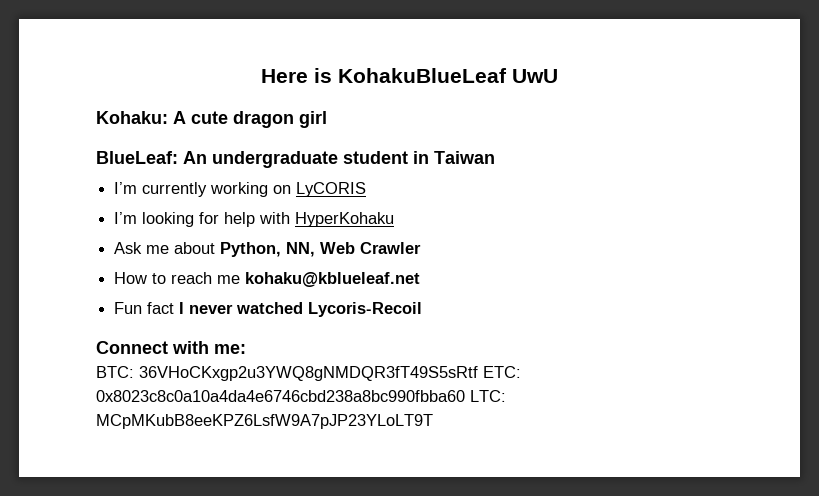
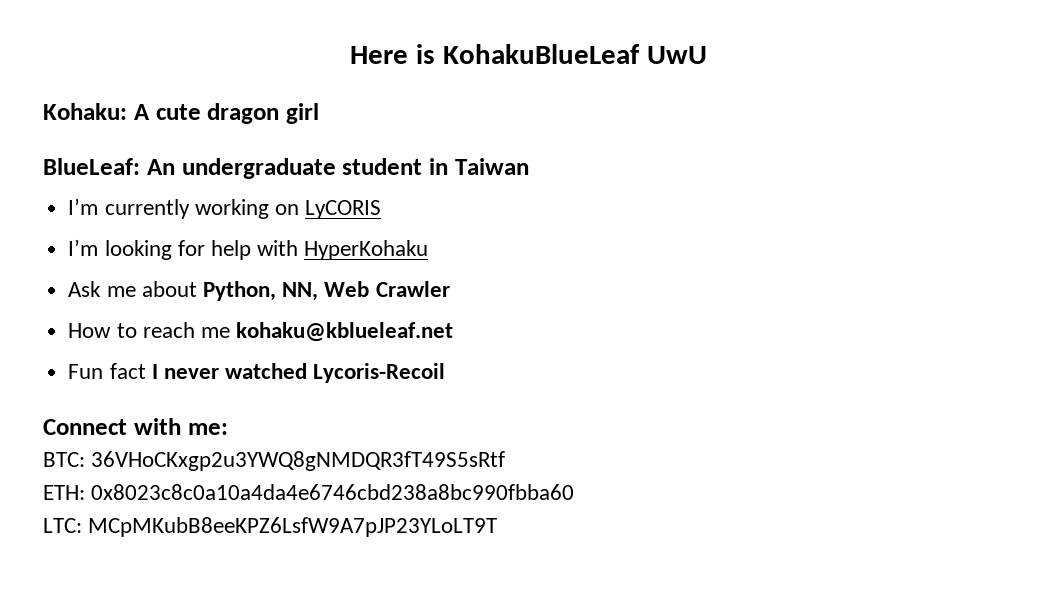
- BTC: 36VHoCKxgp2u3YWQ8gNMDQR3fT49S5sRtf ETC: 0x8023c8c0a10a4da4e6746cbd238a8bc990fbba60 LTC: MCpMKubB8eeKPZ6LsfW9A7pJP23YLoLT9T
+ BTC: 36VHoCKxgp2u3YWQ8gNMDQR3fT49S5sRtf
+ ETH: 0x8023c8c0a10a4da4e6746cbd238a8bc990fbba60
+ LTC: MCpMKubB8eeKPZ6LsfW9A7pJP23YLoLT9T

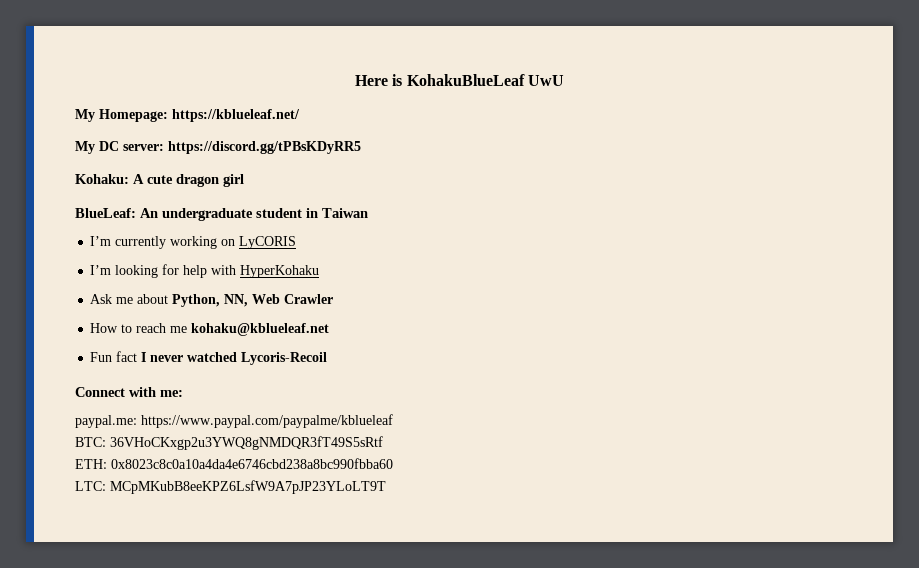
+ My Homepage: https://kblueleaf.net/
+ My DC server: https://discord.gg/tPBsKDyRR5
+ paypal.me: https://www.paypal.com/paypalme/kblueleaf

